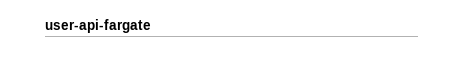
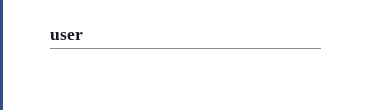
- user-api-fargate
+ user

